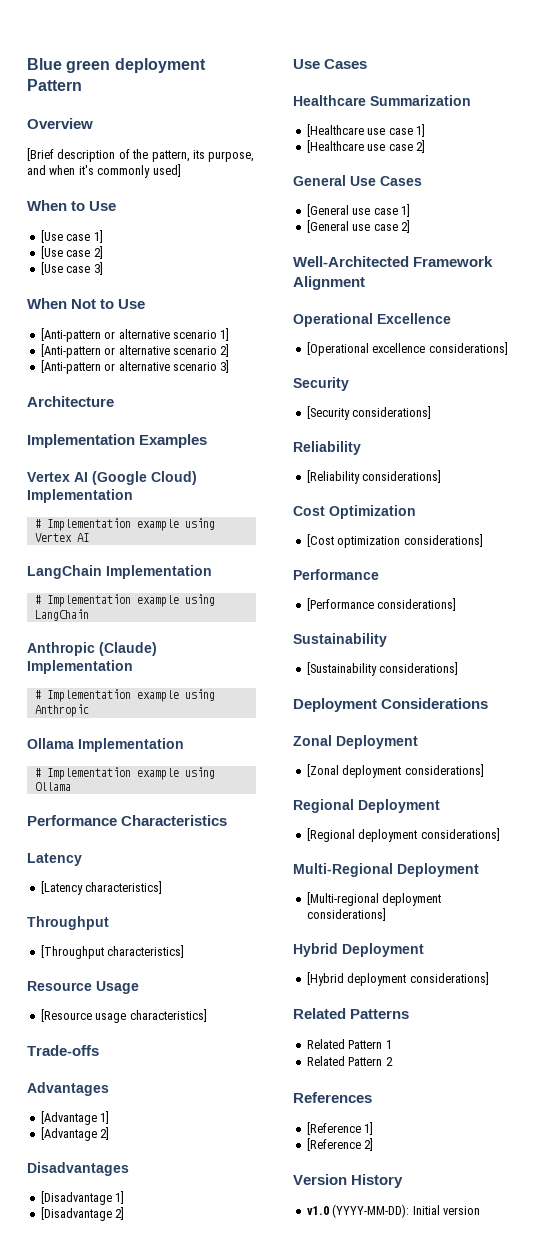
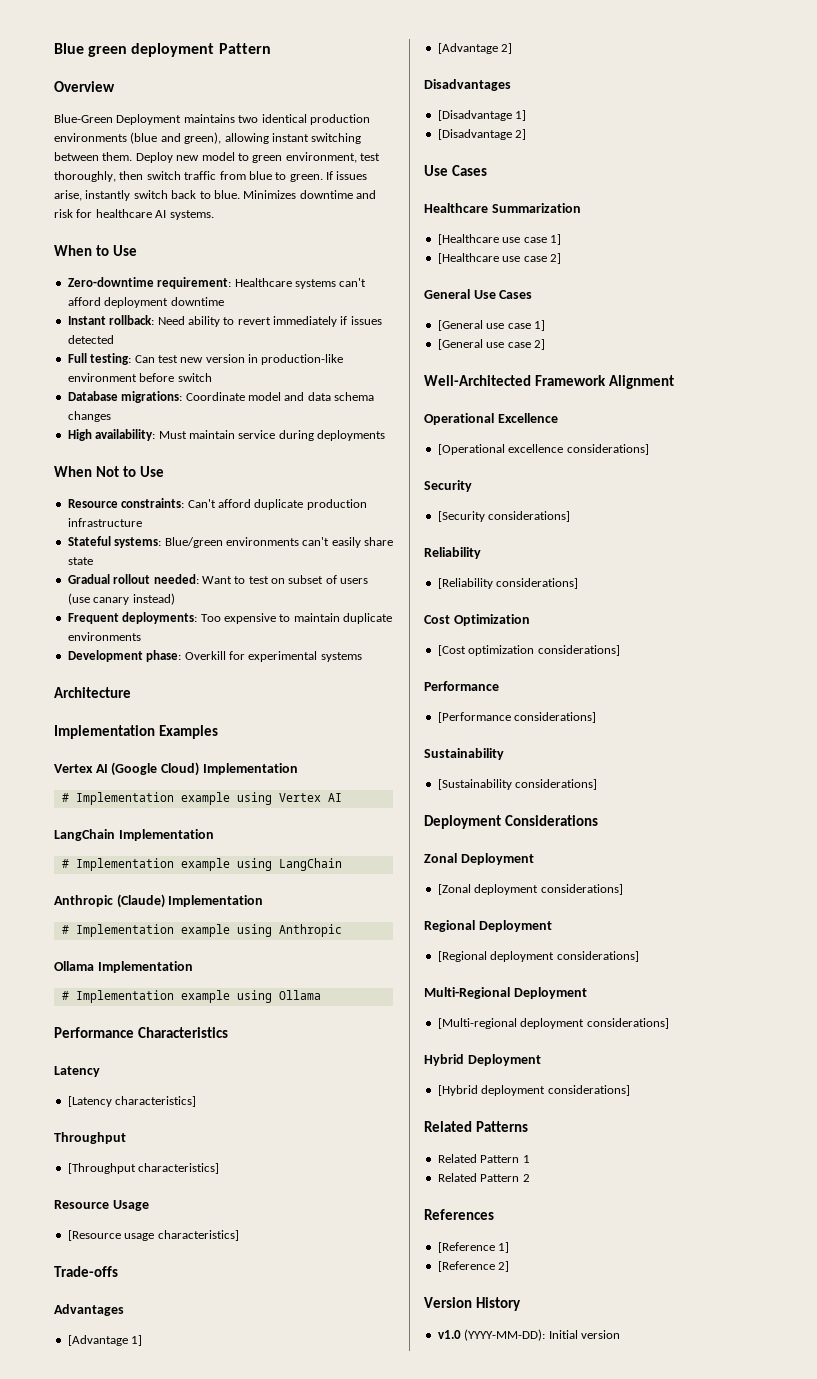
- [Brief description of the pattern, its purpose, and when it's commonly used]
+ Blue-Green Deployment maintains two identical production environments (blue and green), allowing instant switching between them. Deploy new model to green environment, test thoroughly, then switch traffic from blue to green. If issues arise, instantly switch back to blue. Minimizes downtime and risk for healthcare AI systems.
  When to Use
- [Use case 1]
- [Use case 2]
- [Use case 3]
+ Zero-downtime requirement: Healthcare systems can't afford deployment downtime
+ Instant rollback: Need ability to revert immediately if issues detected
+ Full testing: Can test new version in production-like environment before switch
+ Database migrations: Coordinate model and data schema changes
+ High availability: Must maintain service during deployments
  When Not to Use
- [Anti-pattern or alternative scenario 1]
- [Anti-pattern or alternative scenario 2]
- [Anti-pattern or alternative scenario 3]
+ Resource constraints: Can't afford duplicate production infrastructure
+ Stateful systems: Blue/green environments can't easily share state
+ Gradual rollout needed: Want to test on subset of users (use canary instead)
+ Frequent deployments: Too expensive to maintain duplicate environments
+ Development phase: Overkill for experimental systems

